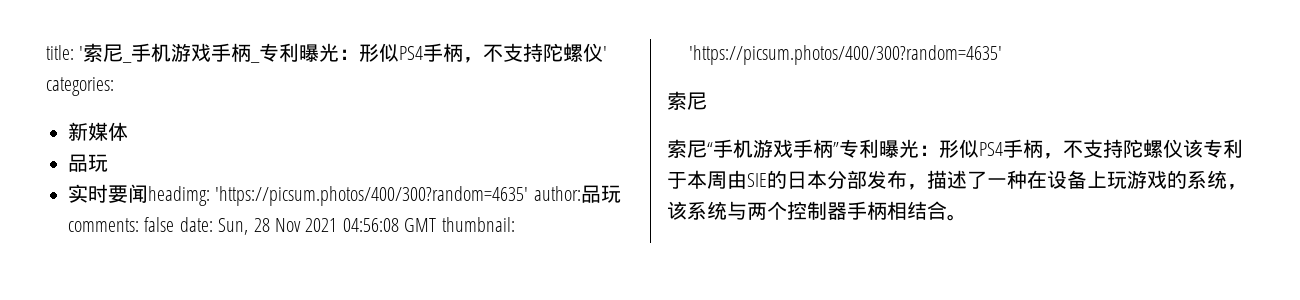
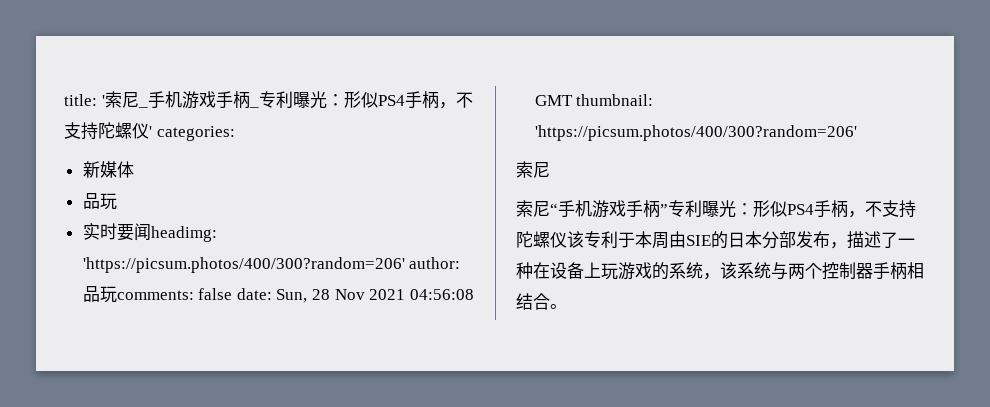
- 实时要闻headimg: 'https://picsum.photos/400/300?random=4635' author:品玩comments: false date: Sun, 28 Nov 2021 04:56:08 GMT thumbnail: 'https://picsum.photos/400/300?random=4635'
+ 实时要闻headimg: 'https://picsum.photos/400/300?random=206' author:品玩comments: false date: Sun, 28 Nov 2021 04:56:08 GMT thumbnail: 'https://picsum.photos/400/300?random=206'

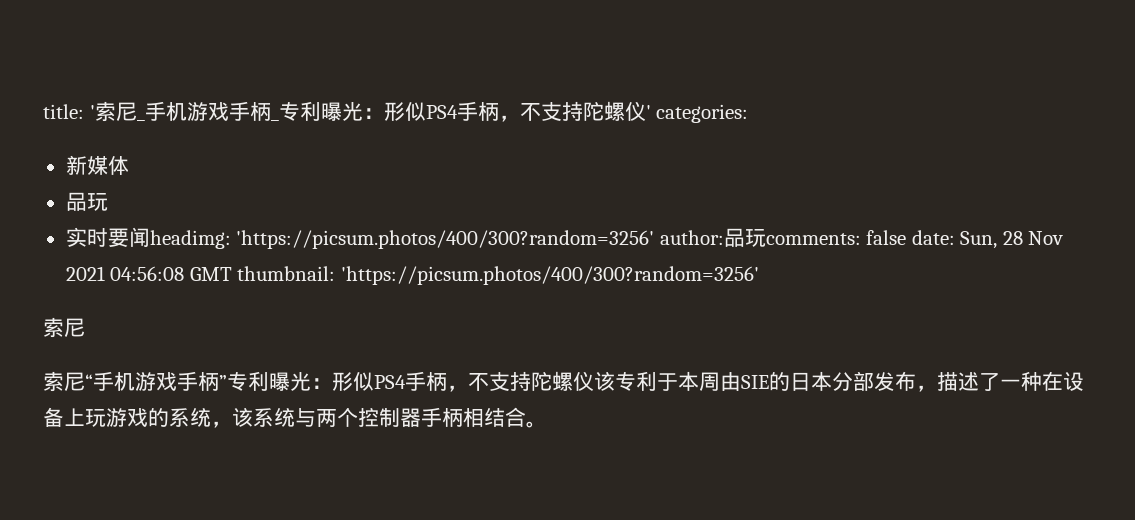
- 实时要闻headimg: 'https://picsum.photos/400/300?random=206' author:品玩comments: false date: Sun, 28 Nov 2021 04:56:08 GMT thumbnail: 'https://picsum.photos/400/300?random=206'
+ 实时要闻headimg: 'https://picsum.photos/400/300?random=3256' author:品玩comments: false date: Sun, 28 Nov 2021 04:56:08 GMT thumbnail: 'https://picsum.photos/400/300?random=3256'

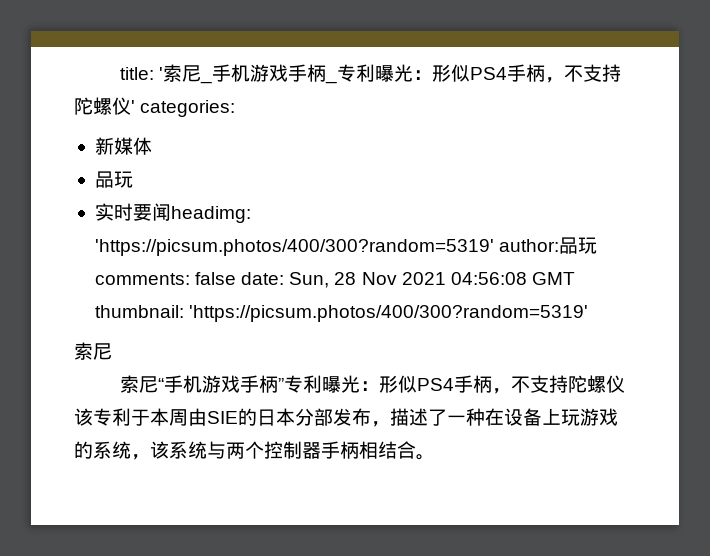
- 实时要闻headimg: 'https://picsum.photos/400/300?random=3256' author:品玩comments: false date: Sun, 28 Nov 2021 04:56:08 GMT thumbnail: 'https://picsum.photos/400/300?random=3256'
+ 实时要闻headimg: 'https://picsum.photos/400/300?random=5319' author:品玩comments: false date: Sun, 28 Nov 2021 04:56:08 GMT thumbnail: 'https://picsum.photos/400/300?random=5319'

